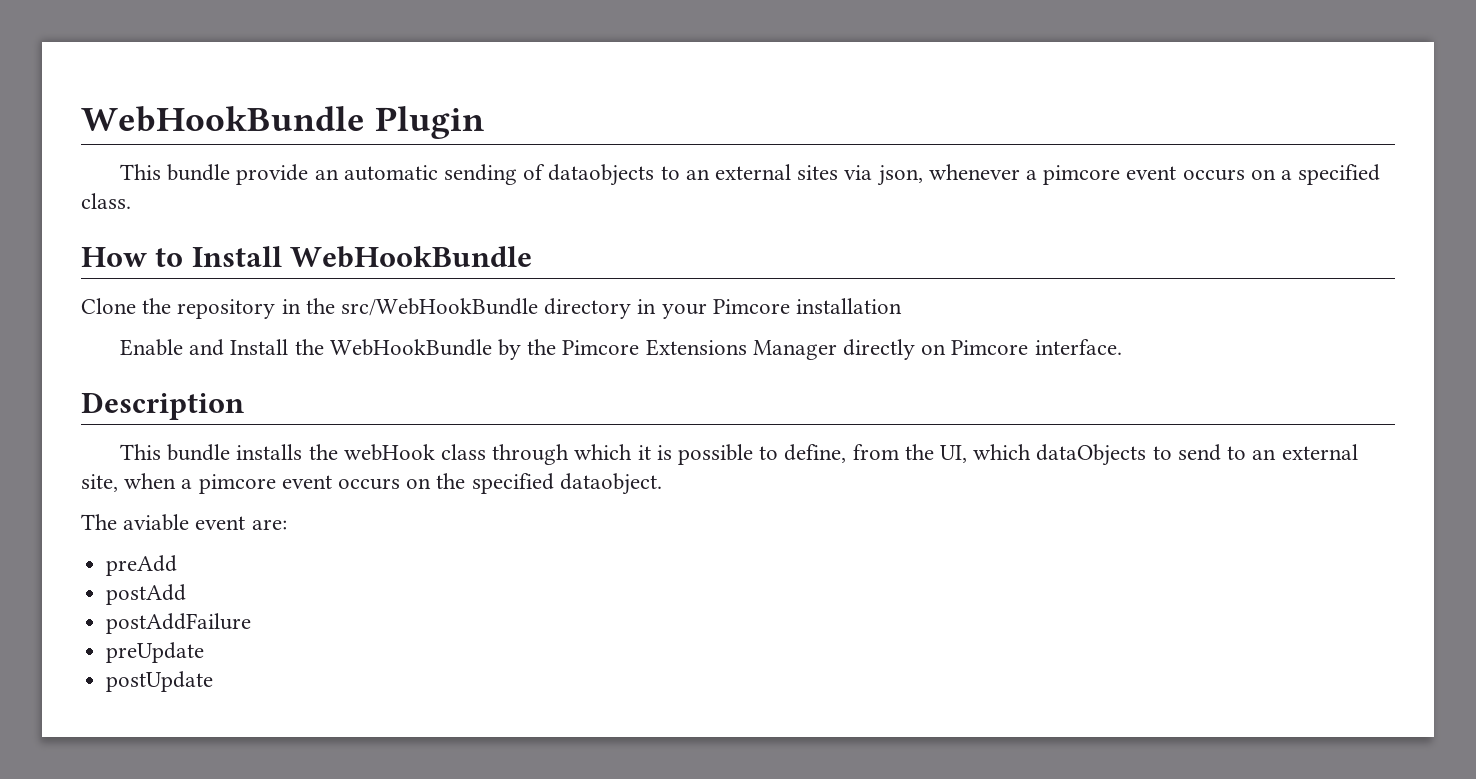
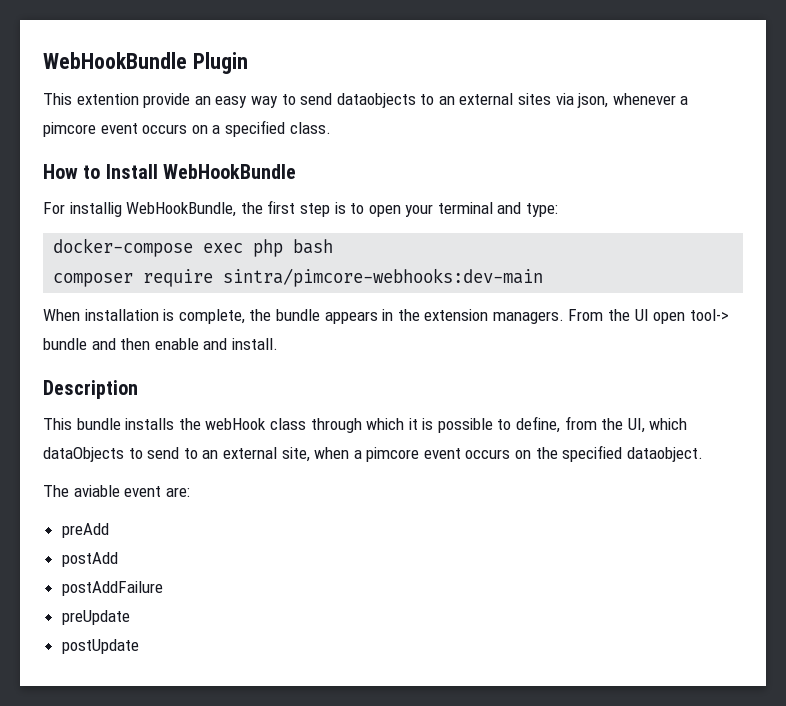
- This bundle provide an automatic sending of dataobjects to an external sites via json, whenever a pimcore event occurs on a specified class.
+ This extention provide an easy way to send dataobjects to an external sites via json, whenever a pimcore event occurs on a specified class.
- Clone the repository in the src/WebHookBundle directory in your Pimcore installation
- Enable and Install the WebHookBundle by the Pimcore Extensions Manager directly on Pimcore interface.
+ For installig WebHookBundle, the first step is to open your terminal and type:
+ docker-compose exec php bash
+ composer require sintra/pimcore-webhooks:dev-main
+ When installation is complete, the bundle appears in the extension managers. From the UI open tool-> bundle and then enable and install.

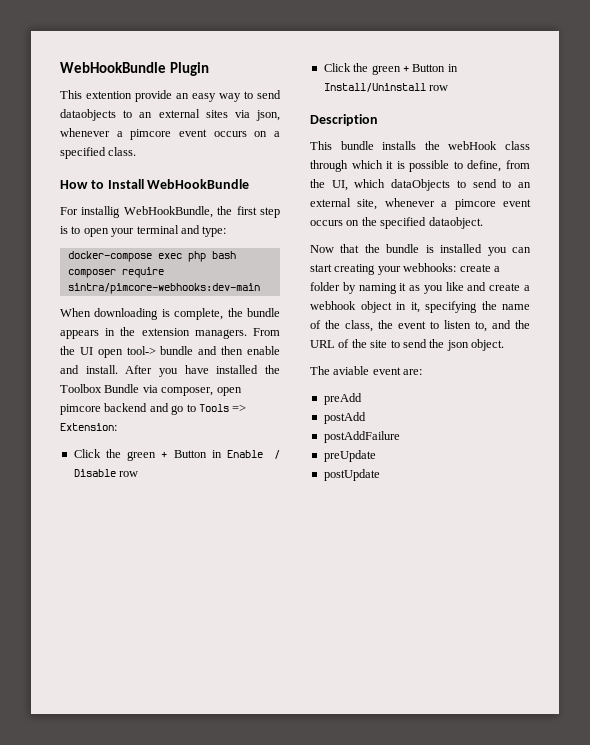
- When installation is complete, the bundle appears in the extension managers.
+ When downloading is complete, the bundle appears in the extension managers.
+ After you have installed the Toolbox Bundle via composer, open pimcore backend and go to Tools => Extension:
+ Click the green + Button in Enable / Disable row
+ Click the green + Button in Install/Uninstall row
- This bundle installs the webHook class through which it is possible to define, from the UI, which dataObjects to send to an external site, when a pimcore event occurs on the specified dataobject.
+ This bundle installs the webHook class through which it is possible to define, from the UI, which dataObjects to send to an external site, whenever a pimcore event occurs on the specified dataobject.
+ Now that the bundle is installed you can start creating your webhooks: create a folder by naming it as you like and create a webhook object in it, specifying the name of the class, the event to listen to, and the URL of the site to send the json object.

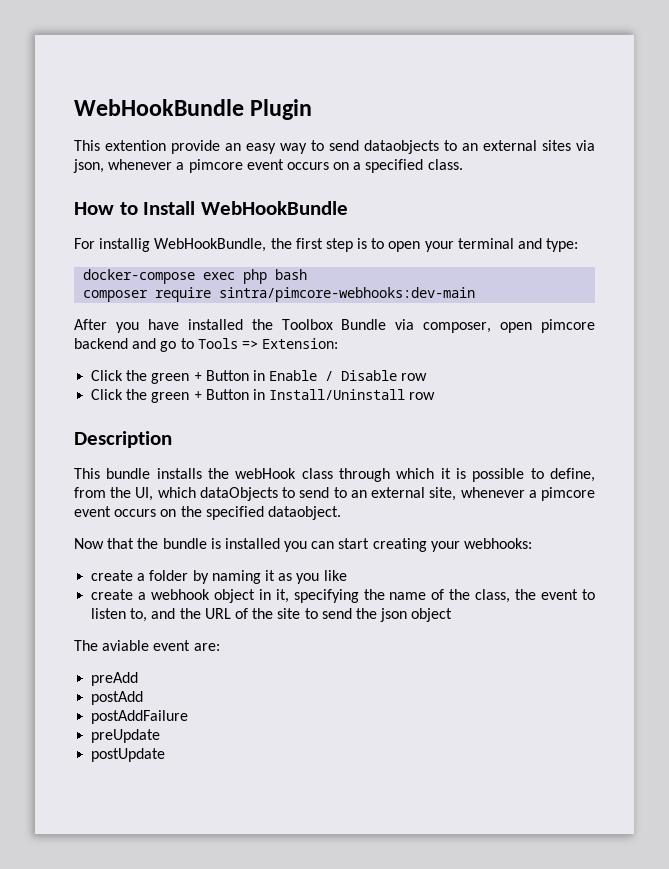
- When downloading is complete, the bundle appears in the extension managers. From the UI open tool-> bundle and then enable and install.
- Now that the bundle is installed you can start creating your webhooks: create a folder by naming it as you like and create a webhook object in it, specifying the name of the class, the event to listen to, and the URL of the site to send the json object.
+ Now that the bundle is installed you can start creating your webhooks:
+ create a folder by naming it as you like
+ create a webhook object in it, specifying the name of the class, the event to listen to, and the URL of the site to send the json object

